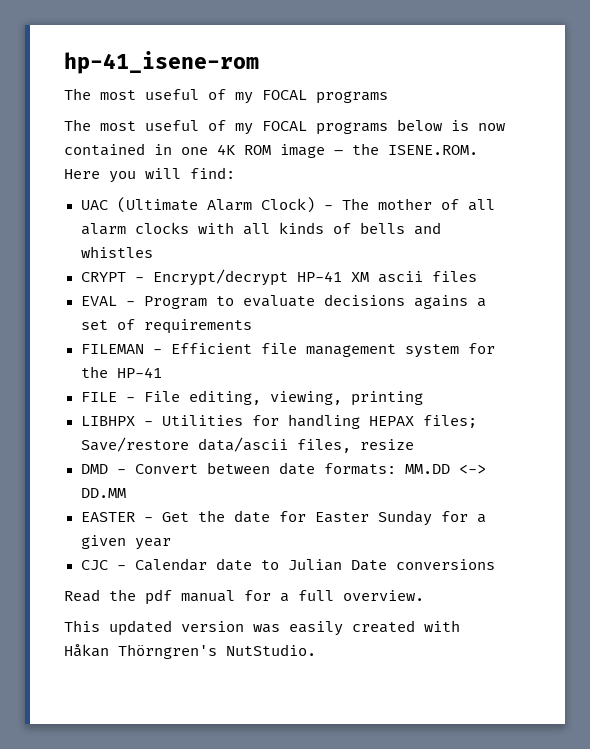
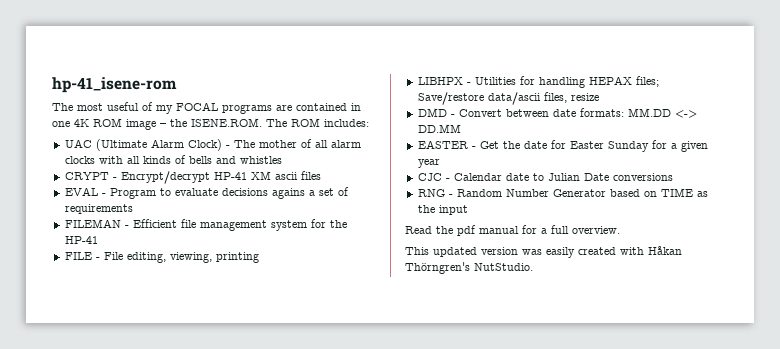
  hp-41_isene-rom
- The most useful of my FOCAL programs
- The most useful of my FOCAL programs below is now contained in one 4K ROM image – the ISENE.ROM. Here you will find:
+ The most useful of my FOCAL programs are contained in one 4K ROM image – the ISENE.ROM. The ROM includes:
+ RNG - Random Number Generator based on TIME as the input

